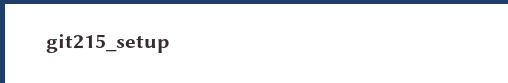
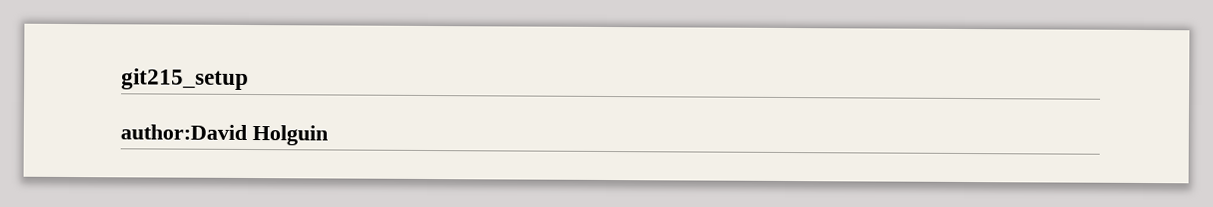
+ author:David Holguin

